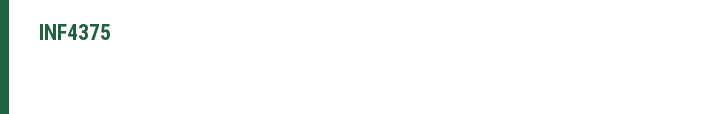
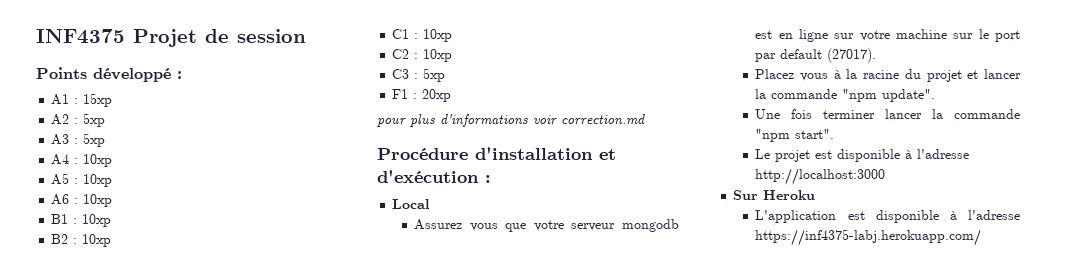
- INF4375
+ INF4375 Projet de session
+ Points développé :
+ A1 : 15xp
+ A2 : 5xp
+ A3 : 5xp
+ A4 : 10xp
+ A5 : 10xp
+ A6 : 10xp
+ B1 : 10xp
+ B2 : 10xp
+ C1 : 10xp
+ C2 : 10xp
+ C3 : 5xp
+ F1 : 20xp
+ pour plus d'informations voir correction.md
+ Procédure d'installation et d'exécution :
+ Local
+ Assurez vous que votre serveur mongodb est en ligne sur votre machine sur le port par default (27017).
+ Placez vous à la racine du projet et lancer la commande "npm update".
+ Une fois terminer lancer la commande "npm start".
+ Le projet est disponible à l'adresse http://localhost:3000
+ Sur Heroku
+ L'application est disponible à l'adresse https://inf4375-labj.herokuapp.com/

